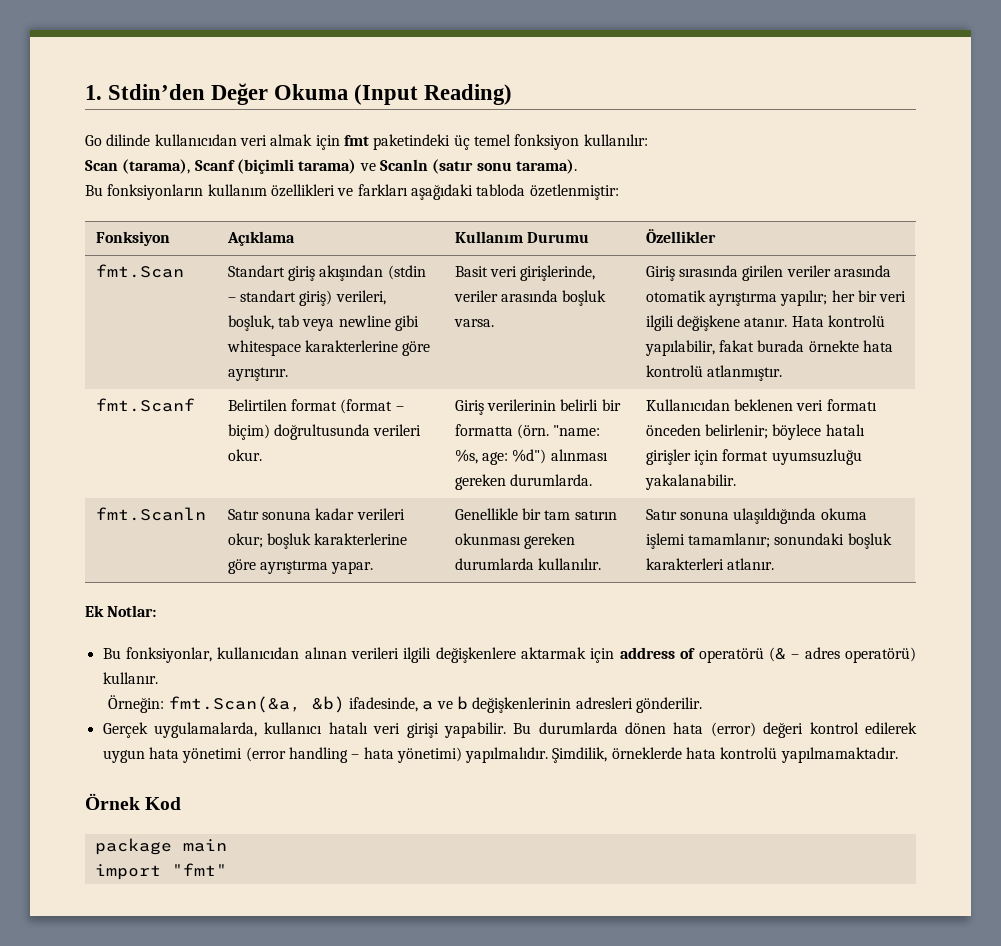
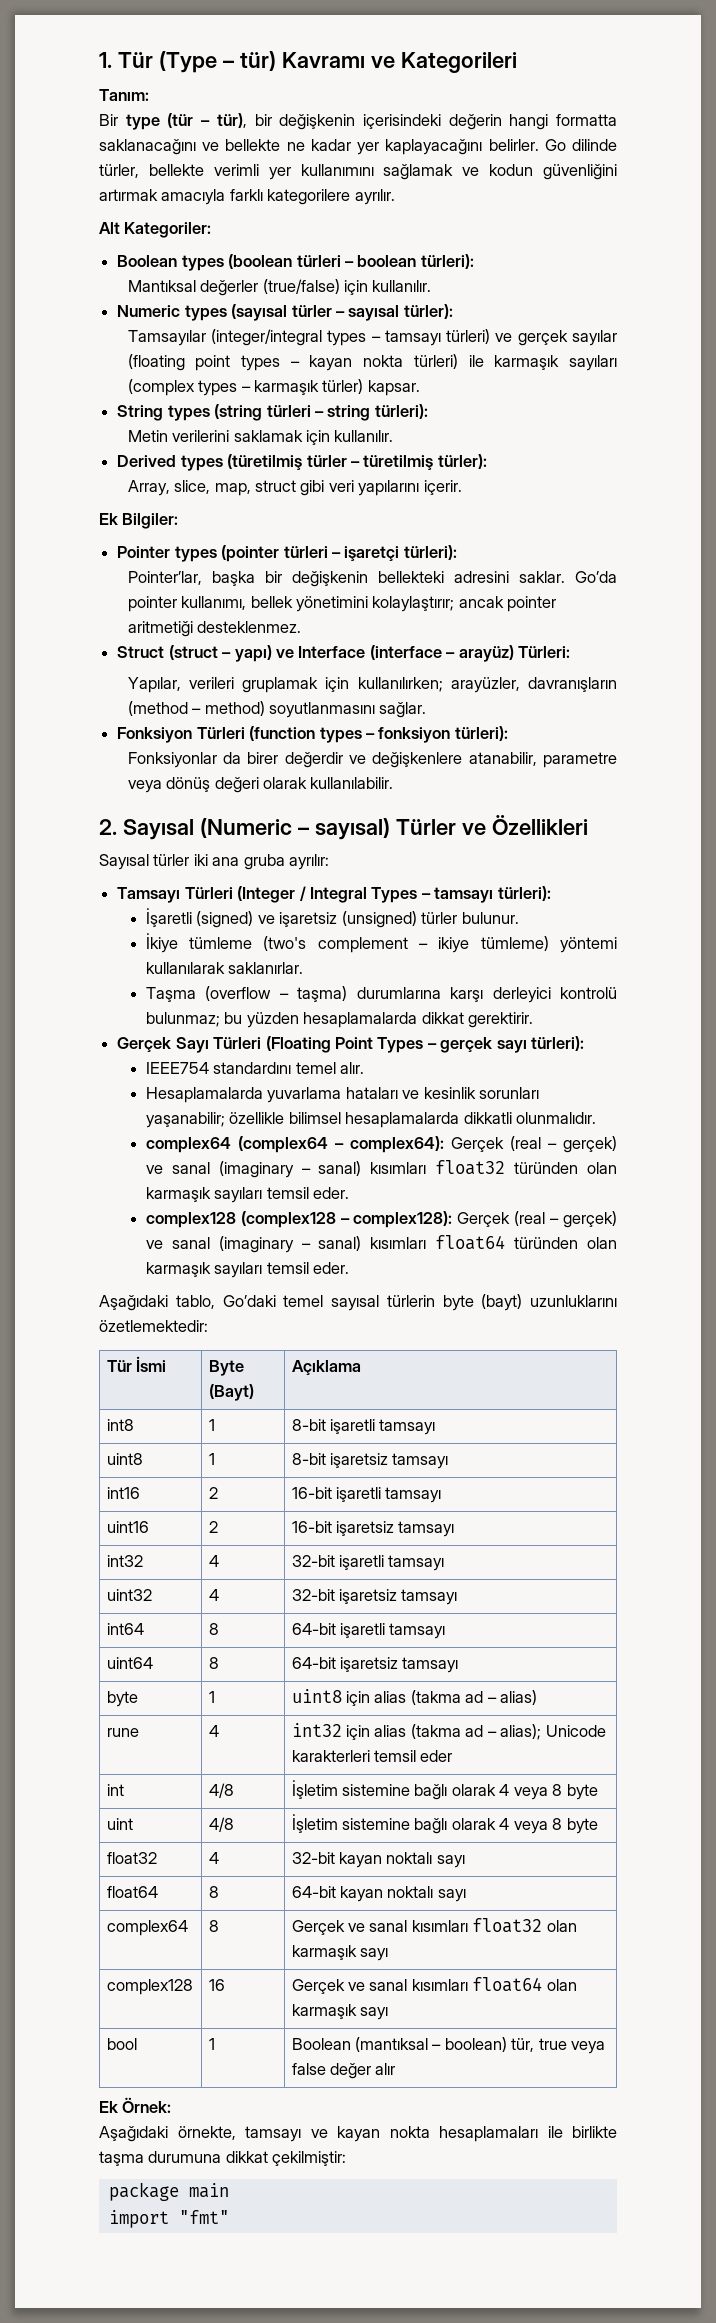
- 1. Stdin’den Değer Okuma (Input Reading)
- Go dilinde kullanıcıdan veri almak için fmt paketindeki üç temel fonksiyon kullanılır:
- Scan (tarama), Scanf (biçimli tarama) ve Scanln (satır sonu tarama).
- Bu fonksiyonların kullanım özellikleri ve farkları aşağıdaki tabloda özetlenmiştir:
- Fonksiyon | Açıklama | Kullanım Durumu | Özellikler
- fmt.Scan | Standart giriş akışından (stdin – standart giriş) verileri, boşluk, tab veya newline gibi whitespace karakterlerine göre ayrıştırır. | Basit veri girişlerinde, veriler arasında boşluk varsa. | Giriş sırasında girilen veriler arasında otomatik ayrıştırma yapılır; her bir veri ilgili değişkene atanır. Hata kontrolü yapılabilir, fakat burada örnekte hata kontrolü atlanmıştır.
- fmt.Scanf | Belirtilen format (format – biçim) doğrultusunda verileri okur. | Giriş verilerinin belirli bir formatta (örn. "name: %s, age: %d") alınması gereken durumlarda. | Kullanıcıdan beklenen veri formatı önceden belirlenir; böylece hatalı girişler için format uyumsuzluğu yakalanabilir.
- fmt.Scanln | Satır sonuna kadar verileri okur; boşluk karakterlerine göre ayrıştırma yapar. | Genellikle bir tam satırın okunması gereken durumlarda kullanılır. | Satır sonuna ulaşıldığında okuma işlemi tamamlanır; sonundaki boşluk karakterleri atlanır.
- Ek Notlar:
- Bu fonksiyonlar, kullanıcıdan alınan verileri ilgili değişkenlere aktarmak için address of operatörü (& – adres operatörü) kullanır.
- Örneğin: fmt.Scan(&a, &b) ifadesinde, a ve b değişkenlerinin adresleri gönderilir.
- Gerçek uygulamalarda, kullanıcı hatalı veri girişi yapabilir. Bu durumlarda dönen hata (error) değeri kontrol edilerek uygun hata yönetimi (error handling – hata yönetimi) yapılmalıdır. Şimdilik, örneklerde hata kontrolü yapılmamaktadır.
- Örnek Kod
+ 1. Tür (Type – tür) Kavramı ve Kategorileri
+ Tanım:
+ Bir type (tür – tür), bir değişkenin içerisindeki değerin hangi formatta saklanacağını ve bellekte ne kadar yer kaplayacağını belirler. Go dilinde türler, bellekte verimli yer kullanımını sağlamak ve kodun güvenliğini artırmak amacıyla farklı kategorilere ayrılır.
+ Alt Kategoriler:
+ Boolean types (boolean türleri – boolean türleri):
+ Mantıksal değerler (true/false) için kullanılır.
+ Numeric types (sayısal türler – sayısal türler):
+ Tamsayılar (integer/integral types – tamsayı türleri) ve gerçek sayılar (floating point types – kayan nokta türleri) ile karmaşık sayıları (complex types – karmaşık türler) kapsar.
+ String types (string türleri – string türleri):
+ Metin verilerini saklamak için kullanılır.
+ Derived types (türetilmiş türler – türetilmiş türler):
+ Array, slice, map, struct gibi veri yapılarını içerir.
+ Ek Bilgiler:
+ Pointer types (pointer türleri – işaretçi türleri):
+ Pointer’lar, başka bir değişkenin bellekteki adresini saklar. Go’da pointer kullanımı, bellek yönetimini kolaylaştırır; ancak pointer aritmetiği desteklenmez.
+ Struct (struct – yapı) ve Interface (interface – arayüz) Türleri:
+ Yapılar, verileri gruplamak için kullanılırken; arayüzler, davranışların (method – method) soyutlanmasını sağlar.
+ Fonksiyon Türleri (function types – fonksiyon türleri):
+ Fonksiyonlar da birer değerdir ve değişkenlere atanabilir, parametre veya dönüş değeri olarak kullanılabilir.
+ 2. Sayısal (Numeric – sayısal) Türler ve Özellikleri
+ Sayısal türler iki ana gruba ayrılır:
+ Tamsayı Türleri (Integer / Integral Types – tamsayı türleri):
+ İşaretli (signed) ve işaretsiz (unsigned) türler bulunur.
+ İkiye tümleme (two's complement – ikiye tümleme) yöntemi kullanılarak saklanırlar.
+ Taşma (overflow – taşma) durumlarına karşı derleyici kontrolü bulunmaz; bu yüzden hesaplamalarda dikkat gerektirir.
+ Gerçek Sayı Türleri (Floating Point Types – gerçek sayı türleri):
+ IEEE754 standardını temel alır.
+ Hesaplamalarda yuvarlama hataları ve kesinlik sorunları yaşanabilir; özellikle bilimsel hesaplamalarda dikkatli olunmalıdır.
+ complex64 (complex64 – complex64): Gerçek (real – gerçek) ve sanal (imaginary – sanal) kısımları float32 türünden olan karmaşık sayıları temsil eder.
+ complex128 (complex128 – complex128): Gerçek (real – gerçek) ve sanal (imaginary – sanal) kısımları float64 türünden olan karmaşık sayıları temsil eder.
+ Aşağıdaki tablo, Go’daki temel sayısal türlerin byte (bayt) uzunluklarını özetlemektedir:
+ Tür İsmi | Byte (Bayt) | Açıklama
+ int8 | 1 | 8-bit işaretli tamsayı
+ uint8 | 1 | 8-bit işaretsiz tamsayı
+ int16 | 2 | 16-bit işaretli tamsayı
+ uint16 | 2 | 16-bit işaretsiz tamsayı
+ int32 | 4 | 32-bit işaretli tamsayı
+ uint32 | 4 | 32-bit işaretsiz tamsayı
+ int64 | 8 | 64-bit işaretli tamsayı
+ uint64 | 8 | 64-bit işaretsiz tamsayı
+ byte | 1 | uint8 için alias (takma ad – alias)
+ rune | 4 | int32 için alias (takma ad – alias); Unicode karakterleri temsil eder
+ int | 4/8 | İşletim sistemine bağlı olarak 4 veya 8 byte
+ uint | 4/8 | İşletim sistemine bağlı olarak 4 veya 8 byte
+ float32 | 4 | 32-bit kayan noktalı sayı
+ float64 | 8 | 64-bit kayan noktalı sayı
+ complex64 | 8 | Gerçek ve sanal kısımları float32 olan karmaşık sayı
+ complex128 | 16 | Gerçek ve sanal kısımları float64 olan karmaşık sayı
+ bool | 1 | Boolean (mantıksal – boolean) tür, true veya false değer alır
+ Ek Örnek:
+ Aşağıdaki örnekte, tamsayı ve kayan nokta hesaplamaları ile birlikte taşma durumuna dikkat çekilmiştir:

